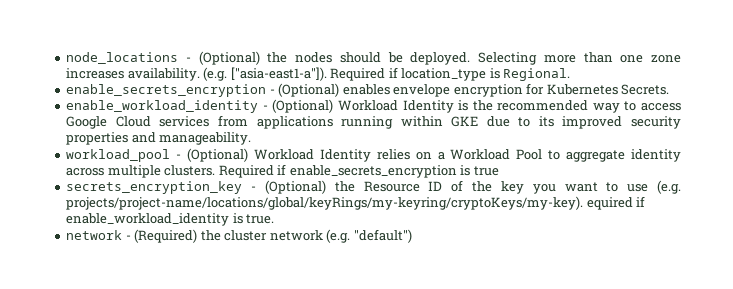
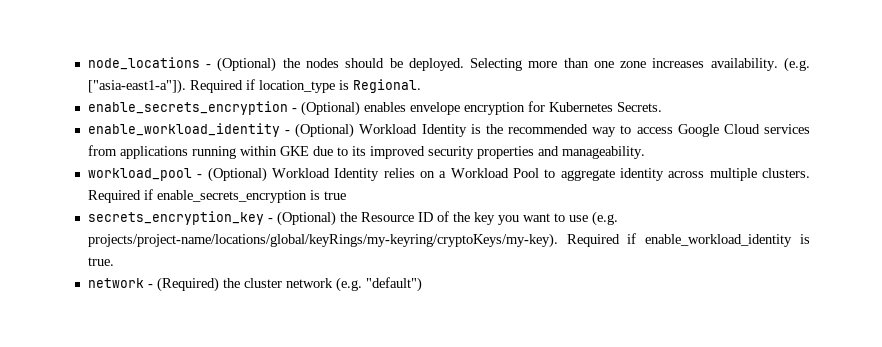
- secrets_encryption_key - (Optional) the Resource ID of the key you want to use (e.g. projects/project-name/locations/global/keyRings/my-keyring/cryptoKeys/my-key). equired if enable_workload_identity is true.
+ secrets_encryption_key - (Optional) the Resource ID of the key you want to use (e.g. projects/project-name/locations/global/keyRings/my-keyring/cryptoKeys/my-key). Required if enable_workload_identity is true.

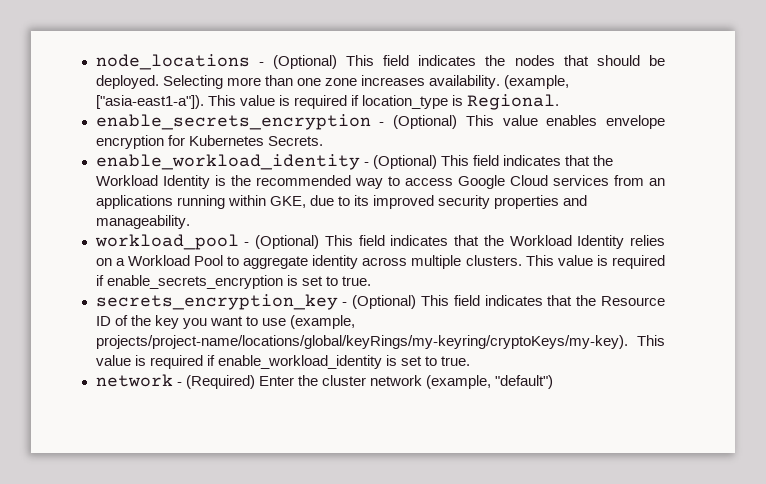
- node_locations - (Optional) the nodes should be deployed.
+ node_locations - (Optional) This field indicates the nodes that should be deployed.
- (e.g. ["asia-east1-a"]). Required if location_type is Regional.
+ (example, ["asia-east1-a"]). This value is required if location_type is Regional.
- enable_secrets_encryption - (Optional) enables envelope encryption for Kubernetes Secrets.
+ enable_secrets_encryption - (Optional) This value enables envelope encryption for Kubernetes Secrets.
- enable_workload_identity - (Optional) Workload Identity is the recommended way to access Google Cloud services from applications running within GKE due to its improved security properties and manageability.
+ enable_workload_identity - (Optional) This field indicates that the Workload Identity is the recommended way to access Google Cloud services from an applications running within GKE, due to its improved security properties and manageability.
- workload_pool - (Optional) Workload Identity relies on a Workload Pool to aggregate identity across multiple clusters.
+ workload_pool - (Optional) This field indicates that the Workload Identity relies on a Workload Pool to aggregate identity across multiple clusters.
- Required if enable_secrets_encryption is true
+ This value is required if enable_secrets_encryption is set to true.
- secrets_encryption_key - (Optional) the Resource ID of the key you want to use (e.g. projects/project-name/locations/global/keyRings/my-keyring/cryptoKeys/my-key). Required if enable_workload_identity is true.
+ secrets_encryption_key - (Optional) This field indicates that the Resource ID of the key you want to use (example, projects/project-name/locations/global/keyRings/my-keyring/cryptoKeys/my-key). This value is required if enable_workload_identity is set to true.
- network - (Required) the cluster network (e.g. "default")
+ network - (Required) Enter the cluster network (example, "default")

